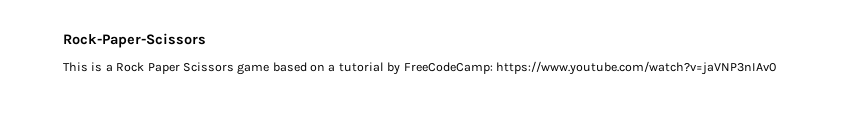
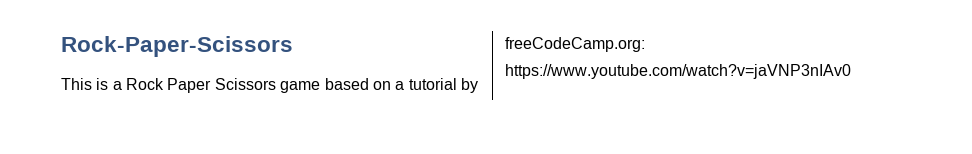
- This is a Rock Paper Scissors game based on a tutorial by FreeCodeCamp: https://www.youtube.com/watch?v=jaVNP3nIAv0
+ This is a Rock Paper Scissors game based on a tutorial by freeCodeCamp.org: https://www.youtube.com/watch?v=jaVNP3nIAv0

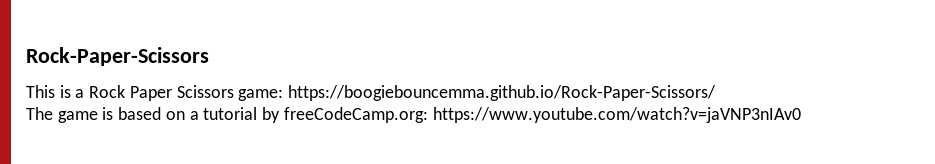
- This is a Rock Paper Scissors game based on a tutorial by freeCodeCamp.org: https://www.youtube.com/watch?v=jaVNP3nIAv0
+ This is a Rock Paper Scissors game: https://boogiebouncemma.github.io/Rock-Paper-Scissors/
+ The game is based on a tutorial by freeCodeCamp.org: https://www.youtube.com/watch?v=jaVNP3nIAv0

